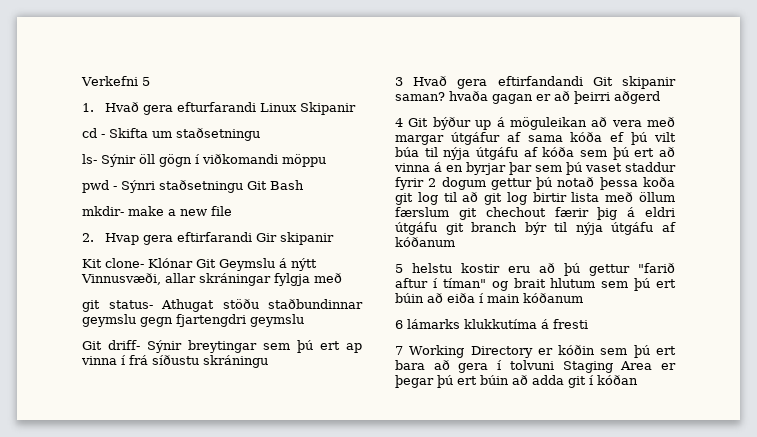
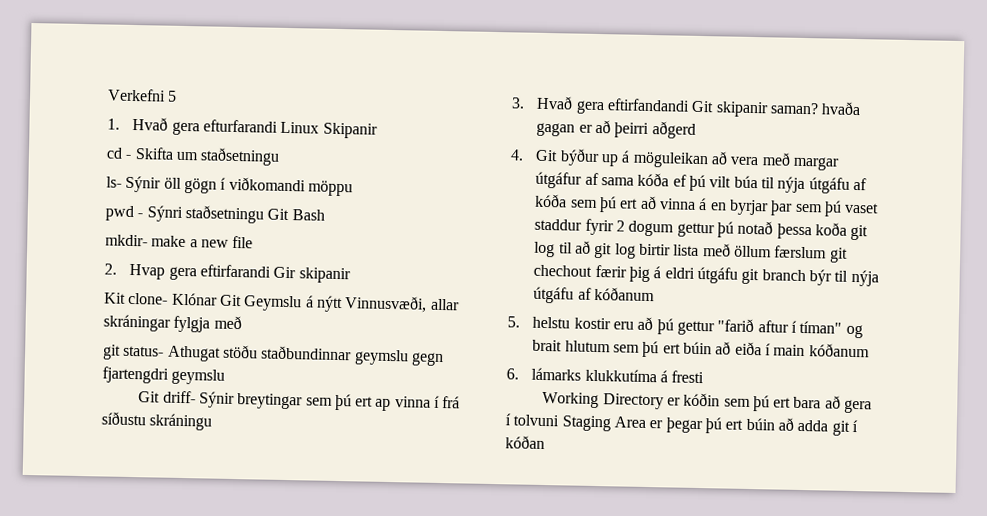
- 3 Hvað gera eftirfandandi Git skipanir saman? hvaða gagan er að þeirri aðgerd
+ 3. Hvað gera eftirfandandi Git skipanir saman? hvaða gagan er að þeirri aðgerd
- 4 Git býður up á möguleikan að vera með margar útgáfur af sama kóða ef þú vilt búa til nýja útgáfu af kóða sem þú ert að vinna á en byrjar þar sem þú vaset staddur fyrir 2 dogum gettur þú notað þessa koða git log til að git log birtir lista með öllum færslum git chechout færir þig á eldri útgáfu git branch býr til nýja útgáfu af kóðanum
+ 4. Git býður up á möguleikan að vera með margar útgáfur af sama kóða ef þú vilt búa til nýja útgáfu af kóða sem þú ert að vinna á en byrjar þar sem þú vaset staddur fyrir 2 dogum gettur þú notað þessa koða git log til að git log birtir lista með öllum færslum git chechout færir þig á eldri útgáfu git branch býr til nýja útgáfu af kóðanum
- 5 helstu kostir eru að þú gettur "farið aftur í tíman" og brait hlutum sem þú ert búin að eiða í main kóðanum
+ 5. helstu kostir eru að þú gettur "farið aftur í tíman" og brait hlutum sem þú ert búin að eiða í main kóðanum
- 6 lámarks klukkutíma á fresti
+ 6. lámarks klukkutíma á fresti
- 7 Working Directory er kóðin sem þú ert bara að gera í tolvuni Staging Area er þegar þú ert búin að adda git í kóðan
+ Working Directory er kóðin sem þú ert bara að gera í tolvuni Staging Area er þegar þú ert búin að adda git í kóðan

